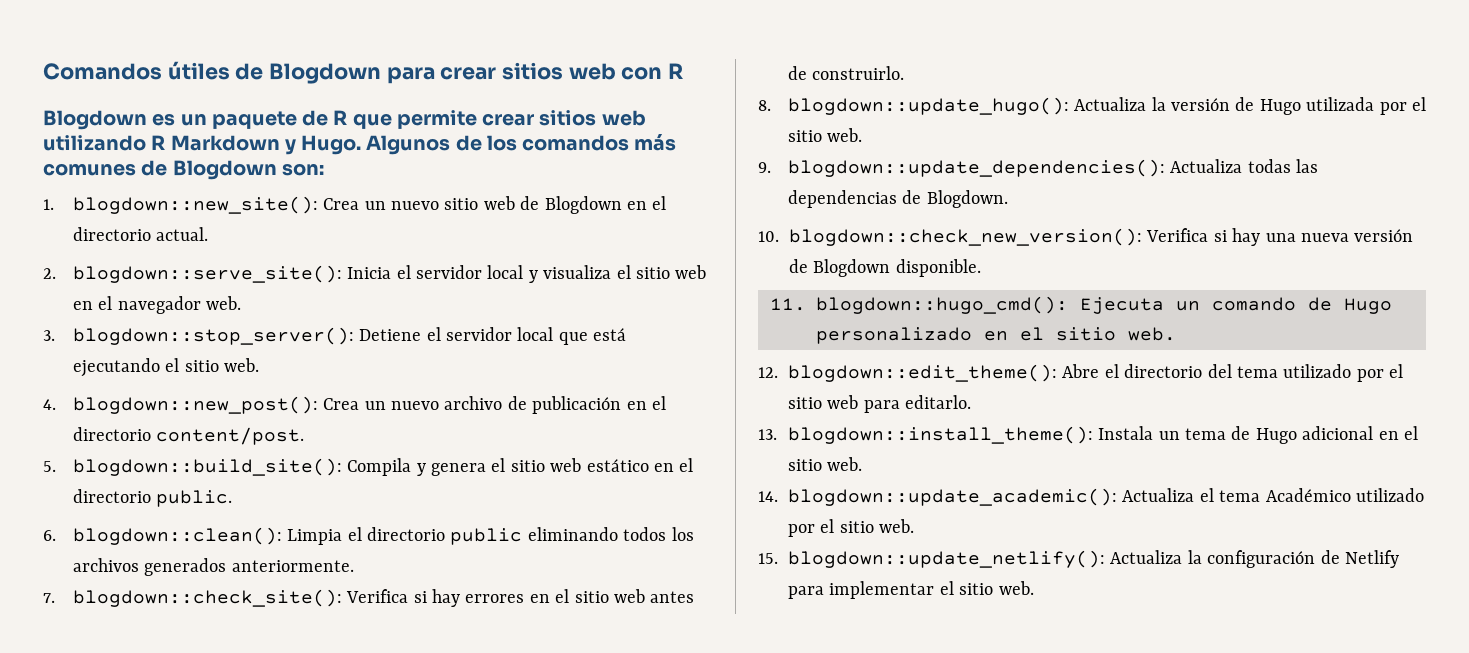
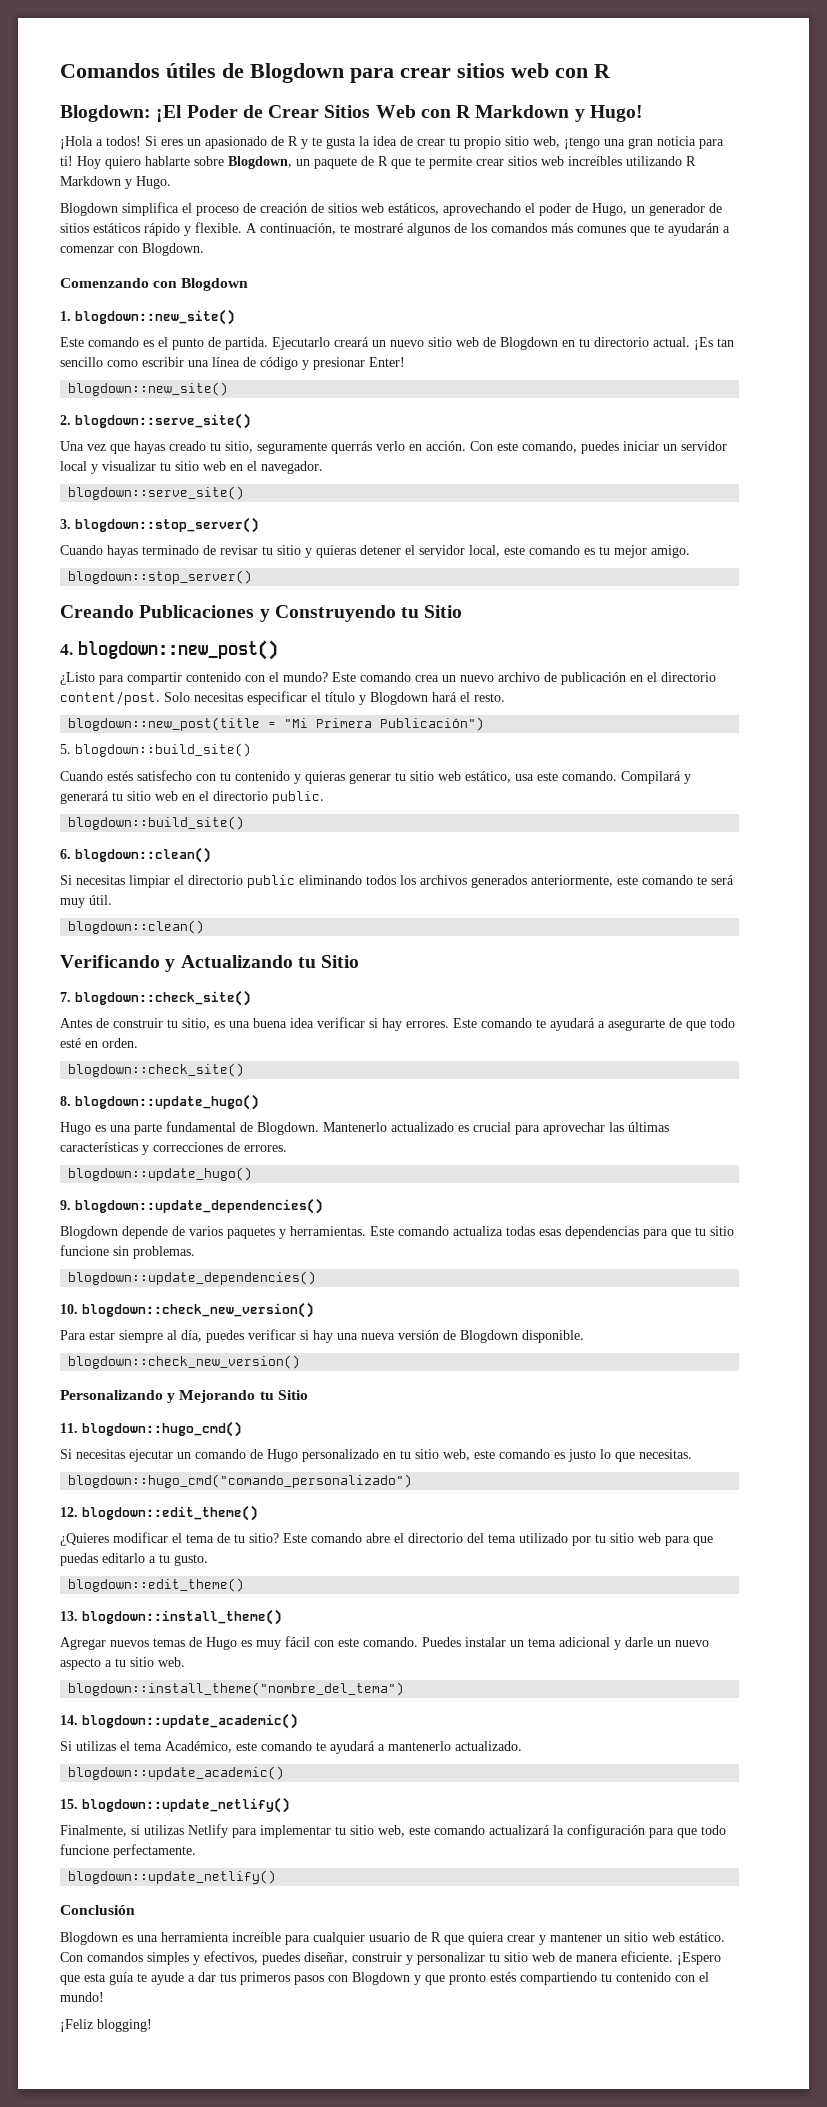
- Blogdown es un paquete de R que permite crear sitios web utilizando R Markdown y Hugo. Algunos de los comandos más comunes de Blogdown son:
- 1. blogdown::new_site(): Crea un nuevo sitio web de Blogdown en el directorio actual.
- 2. blogdown::serve_site(): Inicia el servidor local y visualiza el sitio web en el navegador web.
- 3. blogdown::stop_server(): Detiene el servidor local que está ejecutando el sitio web.
- 4. blogdown::new_post(): Crea un nuevo archivo de publicación en el directorio content/post.
- 5. blogdown::build_site(): Compila y genera el sitio web estático en el directorio public.
- 6. blogdown::clean(): Limpia el directorio public eliminando todos los archivos generados anteriormente.
- 7. blogdown::check_site(): Verifica si hay errores en el sitio web antes de construirlo.
- 8. blogdown::update_hugo(): Actualiza la versión de Hugo utilizada por el sitio web.
- 9. blogdown::update_dependencies(): Actualiza todas las dependencias de Blogdown.
- 10. blogdown::check_new_version(): Verifica si hay una nueva versión de Blogdown disponible.
- 11. blogdown::hugo_cmd(): Ejecuta un comando de Hugo personalizado en el sitio web.
- 12. blogdown::edit_theme(): Abre el directorio del tema utilizado por el sitio web para editarlo.
- 13. blogdown::install_theme(): Instala un tema de Hugo adicional en el sitio web.
- 14. blogdown::update_academic(): Actualiza el tema Académico utilizado por el sitio web.
- 15. blogdown::update_netlify(): Actualiza la configuración de Netlify para implementar el sitio web.
+ Blogdown: ¡El Poder de Crear Sitios Web con R Markdown y Hugo!
+ ¡Hola a todos! Si eres un apasionado de R y te gusta la idea de crear tu propio sitio web, ¡tengo una gran noticia para ti! Hoy quiero hablarte sobre Blogdown, un paquete de R que te permite crear sitios web increíbles utilizando R Markdown y Hugo.
+ Blogdown simplifica el proceso de creación de sitios web estáticos, aprovechando el poder de Hugo, un generador de sitios estáticos rápido y flexible. A continuación, te mostraré algunos de los comandos más comunes que te ayudarán a comenzar con Blogdown.
+ Comenzando con Blogdown
+ 1. blogdown::new_site()
+ Este comando es el punto de partida. Ejecutarlo creará un nuevo sitio web de Blogdown en tu directorio actual. ¡Es tan sencillo como escribir una línea de código y presionar Enter!
+ blogdown::new_site()
+ 2. blogdown::serve_site()
+ Una vez que hayas creado tu sitio, seguramente querrás verlo en acción. Con este comando, puedes iniciar un servidor local y visualizar tu sitio web en el navegador.
+ blogdown::serve_site()
+ 3. blogdown::stop_server()
+ Cuando hayas terminado de revisar tu sitio y quieras detener el servidor local, este comando es tu mejor amigo.
+ blogdown::stop_server()
+ Creando Publicaciones y Construyendo tu Sitio
+ 4. blogdown::new_post()
+ ¿Listo para compartir contenido con el mundo? Este comando crea un nuevo archivo de publicación en el directorio content/post. Solo necesitas especificar el título y Blogdown hará el resto.
+ blogdown::new_post(title = "Mi Primera Publicación")
+ 5. blogdown::build_site()
+ Cuando estés satisfecho con tu contenido y quieras generar tu sitio web estático, usa este comando. Compilará y generará tu sitio web en el directorio public.
+ blogdown::build_site()
+ 6. blogdown::clean()
+ Si necesitas limpiar el directorio public eliminando todos los archivos generados anteriormente, este comando te será muy útil.
+ blogdown::clean()
+ Verificando y Actualizando tu Sitio
+ 7. blogdown::check_site()
+ Antes de construir tu sitio, es una buena idea verificar si hay errores. Este comando te ayudará a asegurarte de que todo esté en orden.
+ blogdown::check_site()
+ 8. blogdown::update_hugo()
+ Hugo es una parte fundamental de Blogdown. Mantenerlo actualizado es crucial para aprovechar las últimas características y correcciones de errores.
+ blogdown::update_hugo()
+ 9. blogdown::update_dependencies()
+ Blogdown depende de varios paquetes y herramientas. Este comando actualiza todas esas dependencias para que tu sitio funcione sin problemas.
+ blogdown::update_dependencies()
+ 10. blogdown::check_new_version()
+ Para estar siempre al día, puedes verificar si hay una nueva versión de Blogdown disponible.
+ blogdown::check_new_version()
+ Personalizando y Mejorando tu Sitio
+ 11. blogdown::hugo_cmd()
+ Si necesitas ejecutar un comando de Hugo personalizado en tu sitio web, este comando es justo lo que necesitas.
+ blogdown::hugo_cmd("comando_personalizado")
+ 12. blogdown::edit_theme()
+ ¿Quieres modificar el tema de tu sitio? Este comando abre el directorio del tema utilizado por tu sitio web para que puedas editarlo a tu gusto.
+ blogdown::edit_theme()
+ 13. blogdown::install_theme()
+ Agregar nuevos temas de Hugo es muy fácil con este comando. Puedes instalar un tema adicional y darle un nuevo aspecto a tu sitio web.
+ blogdown::install_theme("nombre_del_tema")
+ 14. blogdown::update_academic()
+ Si utilizas el tema Académico, este comando te ayudará a mantenerlo actualizado.
+ blogdown::update_academic()
+ 15. blogdown::update_netlify()
+ Finalmente, si utilizas Netlify para implementar tu sitio web, este comando actualizará la configuración para que todo funcione perfectamente.
+ blogdown::update_netlify()
+ Conclusión
+ Blogdown es una herramienta increíble para cualquier usuario de R que quiera crear y mantener un sitio web estático. Con comandos simples y efectivos, puedes diseñar, construir y personalizar tu sitio web de manera eficiente. ¡Espero que esta guía te ayude a dar tus primeros pasos con Blogdown y que pronto estés compartiendo tu contenido con el mundo!
+ ¡Feliz blogging!

